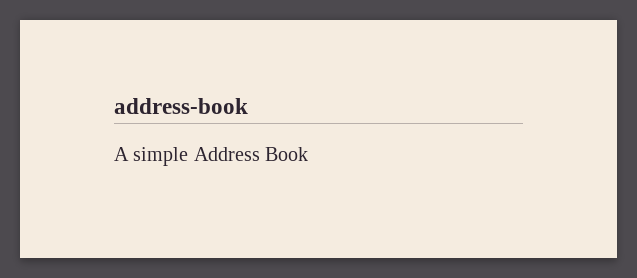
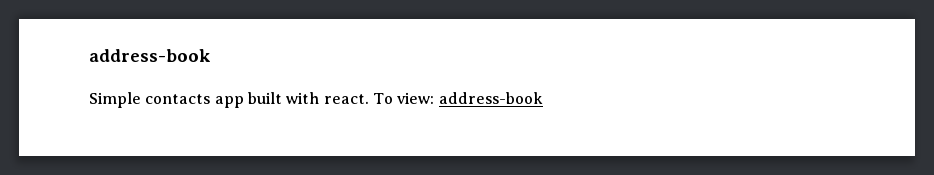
- A simple Address Book
+ Simple contacts app built with react. To view: address-book

